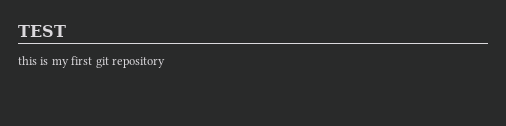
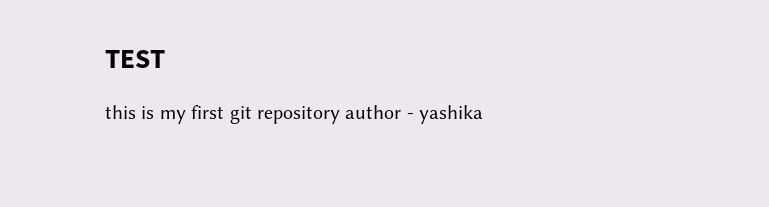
- this is my first git repository
+ this is my first git repository author - yashika

